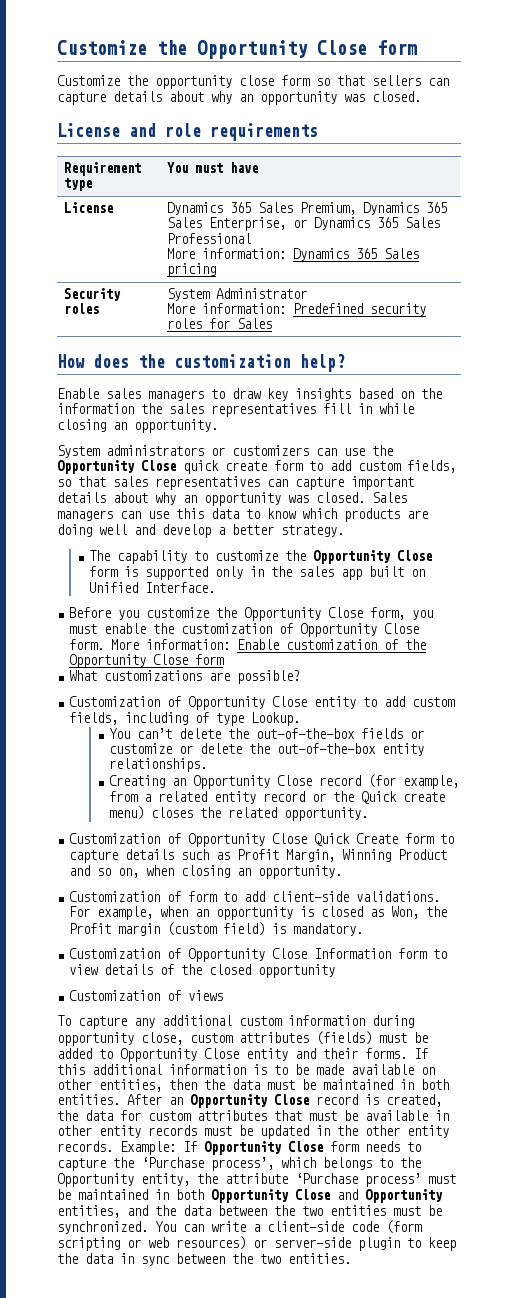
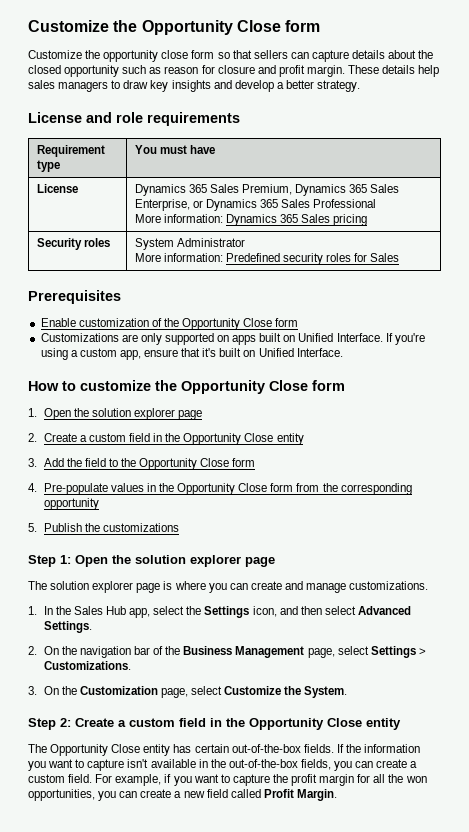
- Customize the opportunity close form so that sellers can capture details about why an opportunity was closed.
+ Customize the opportunity close form so that sellers can capture details about the closed opportunity such as reason for closure and profit margin. These details help sales managers to draw key insights and develop a better strategy.
- How does the customization help?
- Enable sales managers to draw key insights based on the information the sales representatives fill in while closing an opportunity.
- System administrators or customizers can use the Opportunity Close quick create form to add custom fields, so that sales representatives can capture important details about why an opportunity was closed. Sales managers can use this data to know which products are doing well and develop a better strategy.
- The capability to customize the Opportunity Close form is supported only in the sales app built on Unified Interface.
- Before you customize the Opportunity Close form, you must enable the customization of Opportunity Close form. More information: Enable customization of the Opportunity Close form
+ Prerequisites
+ Enable customization of the Opportunity Close form
- What customizations are possible?
- Customization of Opportunity Close entity to add custom fields, including of type Lookup.
- You can’t delete the out-of-the-box fields or customize or delete the out-of-the-box entity relationships.
- Creating an Opportunity Close record (for example, from a related entity record or the Quick create menu) closes the related opportunity.
- Customization of Opportunity Close Quick Create form to capture details such as Profit Margin, Winning Product and so on, when closing an opportunity.
- Customization of form to add client-side validations. For example, when an opportunity is closed as Won, the Profit margin (custom field) is mandatory.
- Customization of Opportunity Close Information form to view details of the closed opportunity
- Customization of views
- To capture any additional custom information during opportunity close, custom attributes (fields) must be added to Opportunity Close entity and their forms. If this additional information is to be made available on other entities, then the data must be maintained in both entities. After an Opportunity Close record is created, the data for custom attributes that must be available in other entity records must be updated in the other entity records. Example: If Opportunity Close form needs to capture the ‘Purchase process’, which belongs to the Opportunity entity, the attribute ‘Purchase process’ must be maintained in both Opportunity Close and Opportunity entities, and the data between the two entities must be synchronized. You can write a client-side code (form scripting or web resources) or server-side plugin to keep the data in sync between the two entities.
+ Customizations are only supported on apps built on Unified Interface. If you're using a custom app, ensure that it's built on Unified Interface.
+ How to customize the Opportunity Close form
+ 1. Open the solution explorer page
+ 2. Create a custom field in the Opportunity Close entity
+ 3. Add the field to the Opportunity Close form
+ 4. Pre-populate values in the Opportunity Close form from the corresponding opportunity
+ 5. Publish the customizations
+ Step 1: Open the solution explorer page
+ The solution explorer page is where you can create and manage customizations.
+ 1. In the Sales Hub app, select the Settings icon, and then select Advanced Settings.
+ 2. On the navigation bar of the Business Management page, select Settings > Customizations.
+ 3. On the Customization page, select Customize the System.
+ Step 2: Create a custom field in the Opportunity Close entity
+ The Opportunity Close entity has certain out-of-the-box fields. If the information you want to capture isn't available in the out-of-the-box fields, you can create a custom field. For example, if you want to capture the profit margin for all the won opportunities, you can create a new field called Profit Margin.

